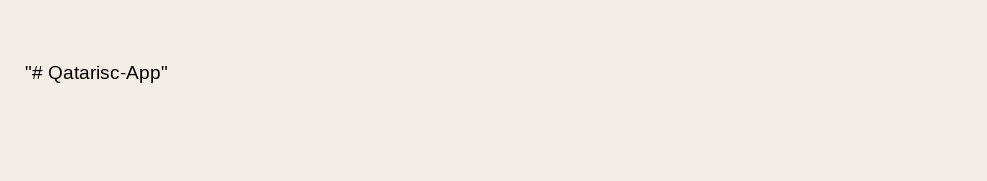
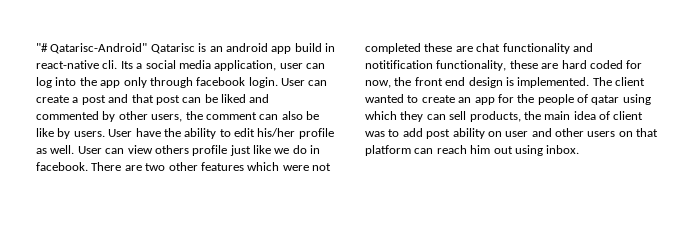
- "# Qatarisc-App"
+ "# Qatarisc-Android" Qatarisc is an android app build in react-native cli. Its a social media application, user can log into the app only through facebook login. User can create a post and that post can be liked and commented by other users, the comment can also be like by users. User have the ability to edit his/her profile as well. User can view others profile just like we do in facebook. There are two other features which were not completed these are chat functionality and notitification functionality, these are hard coded for now, the front end design is implemented. The client wanted to create an app for the people of qatar using which they can sell products, the main idea of client was to add post ability on user and other users on that platform can reach him out using inbox.

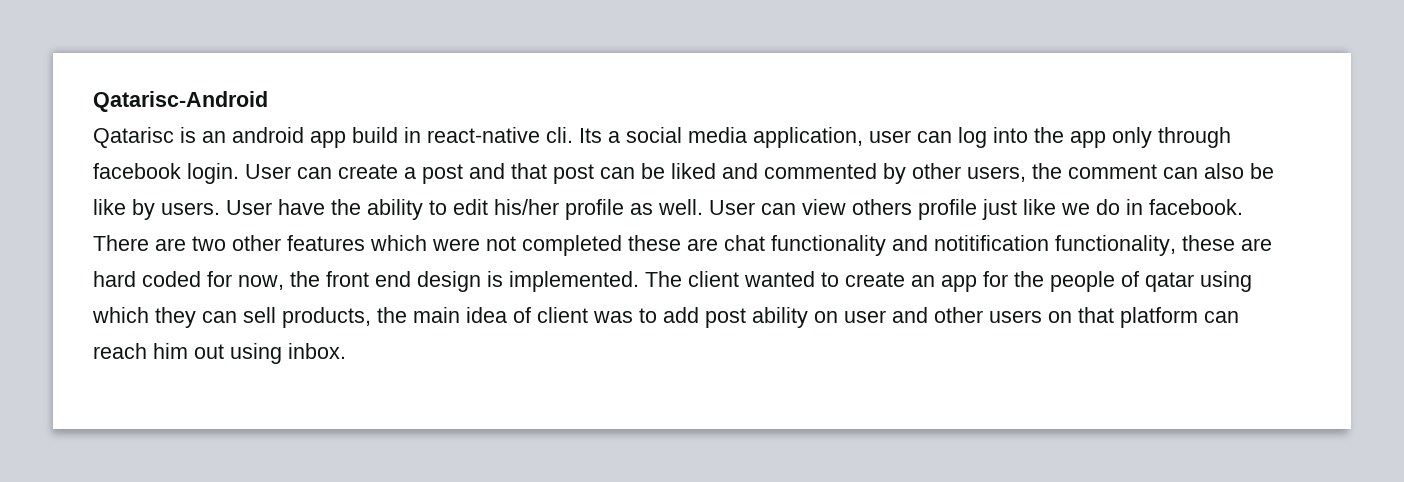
- "# Qatarisc-Android" Qatarisc is an android app build in react-native cli.
+ Qatarisc-Android
+ Qatarisc is an android app build in react-native cli.

